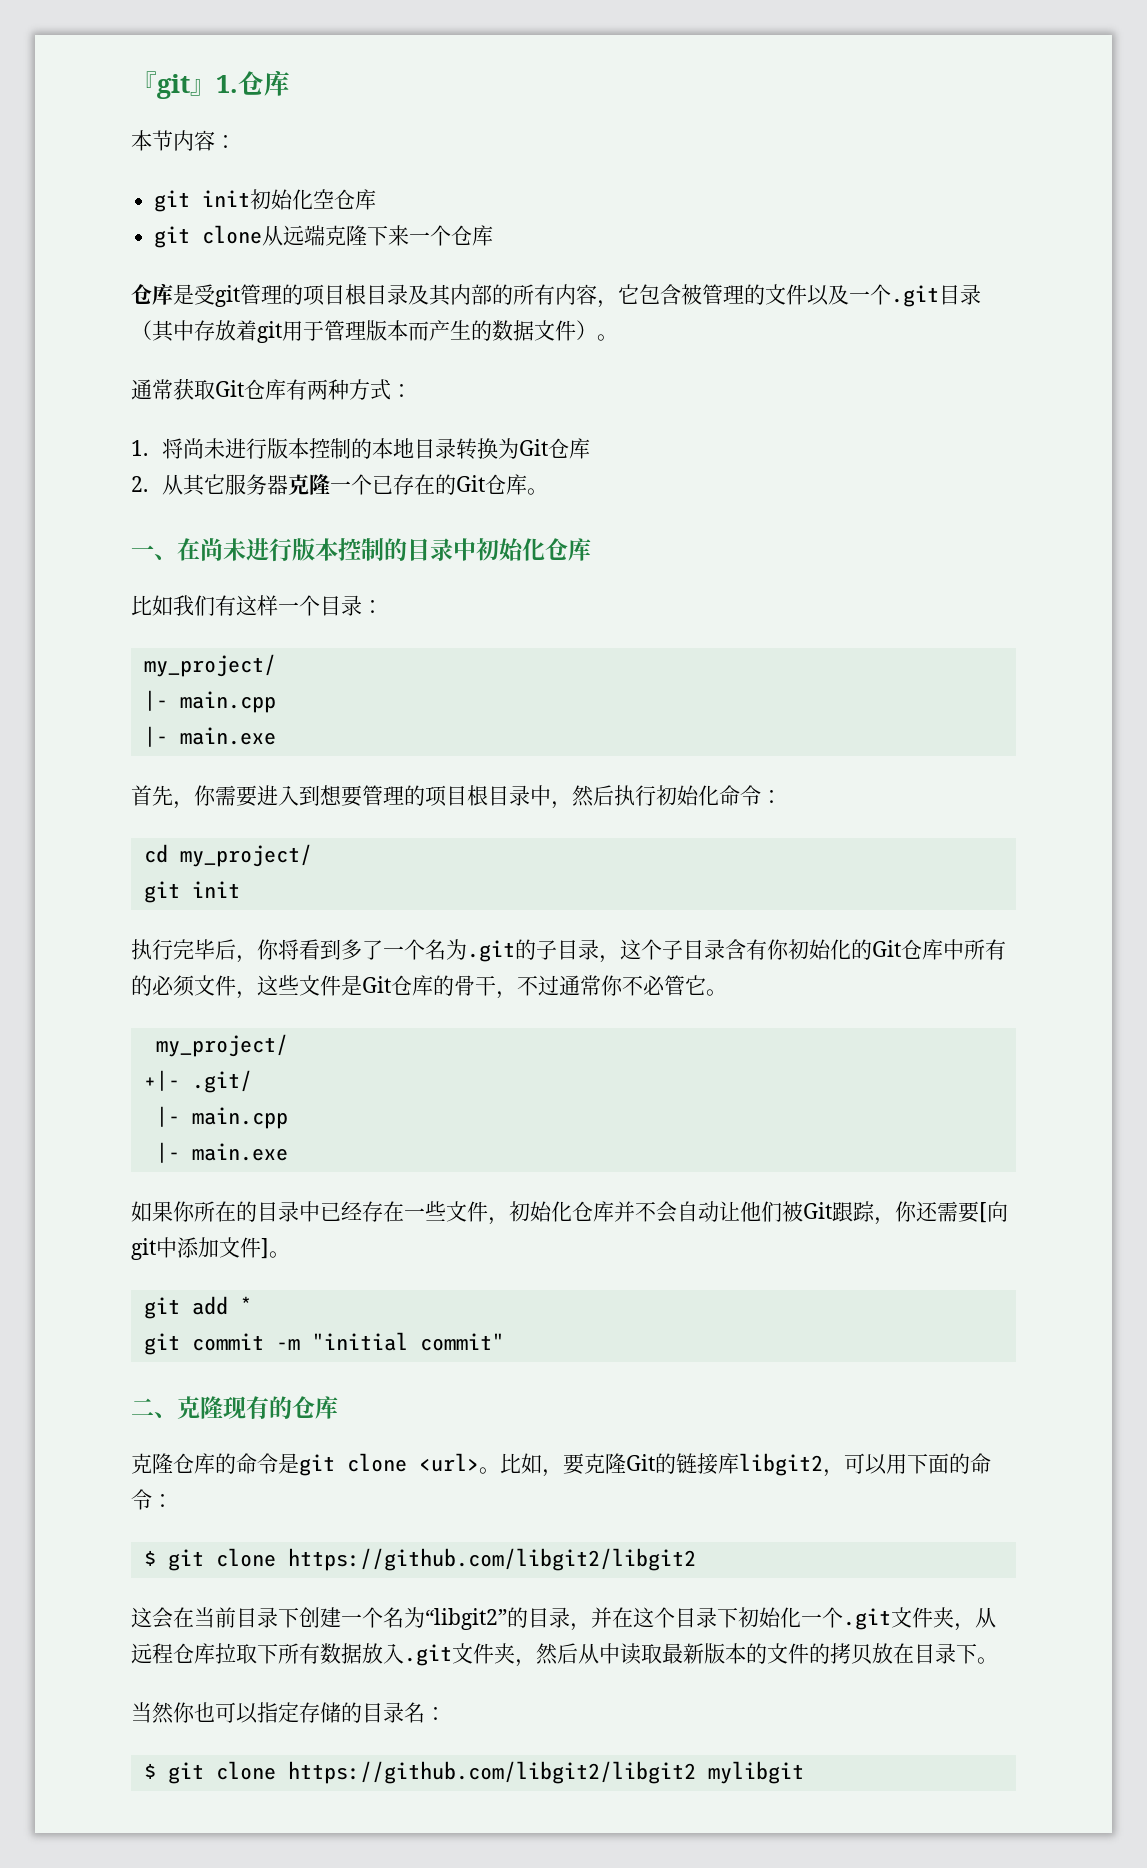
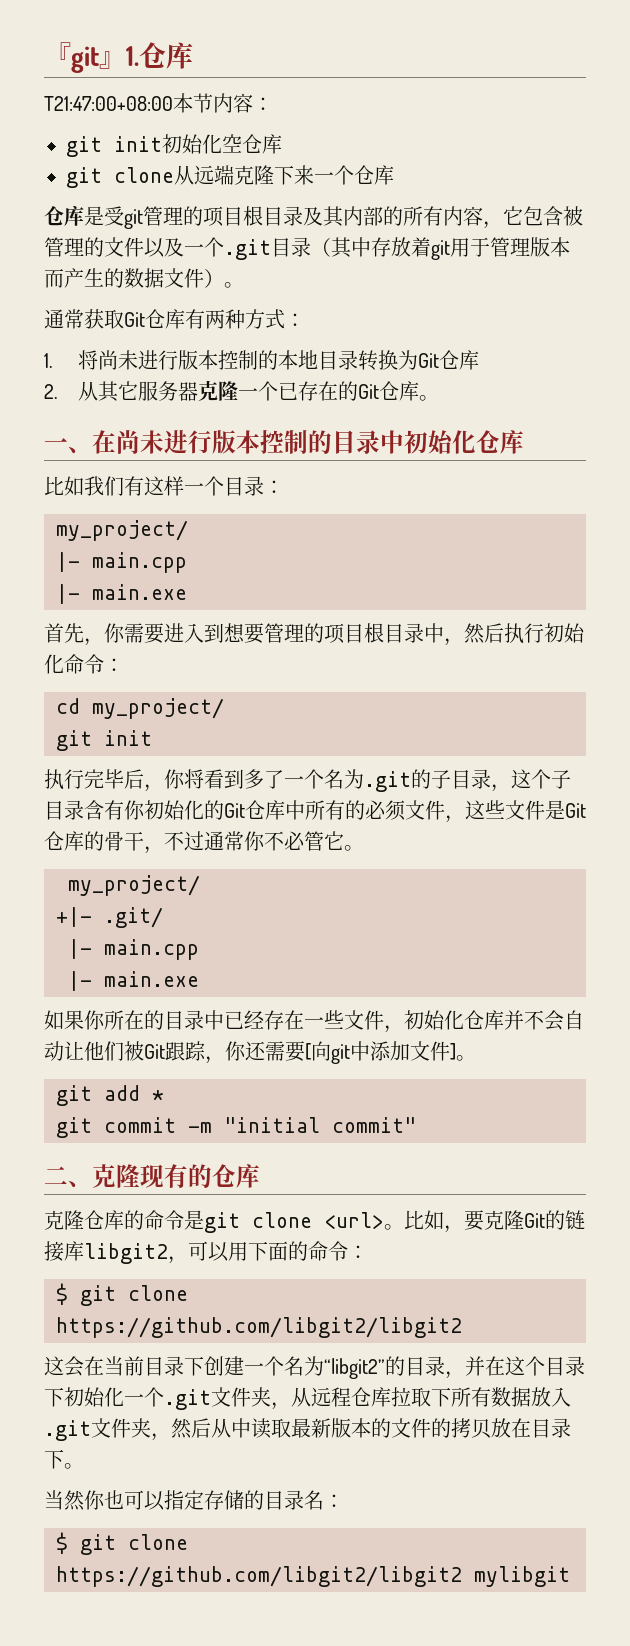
- 本节内容：
+ T21:47:00+08:00本节内容：

